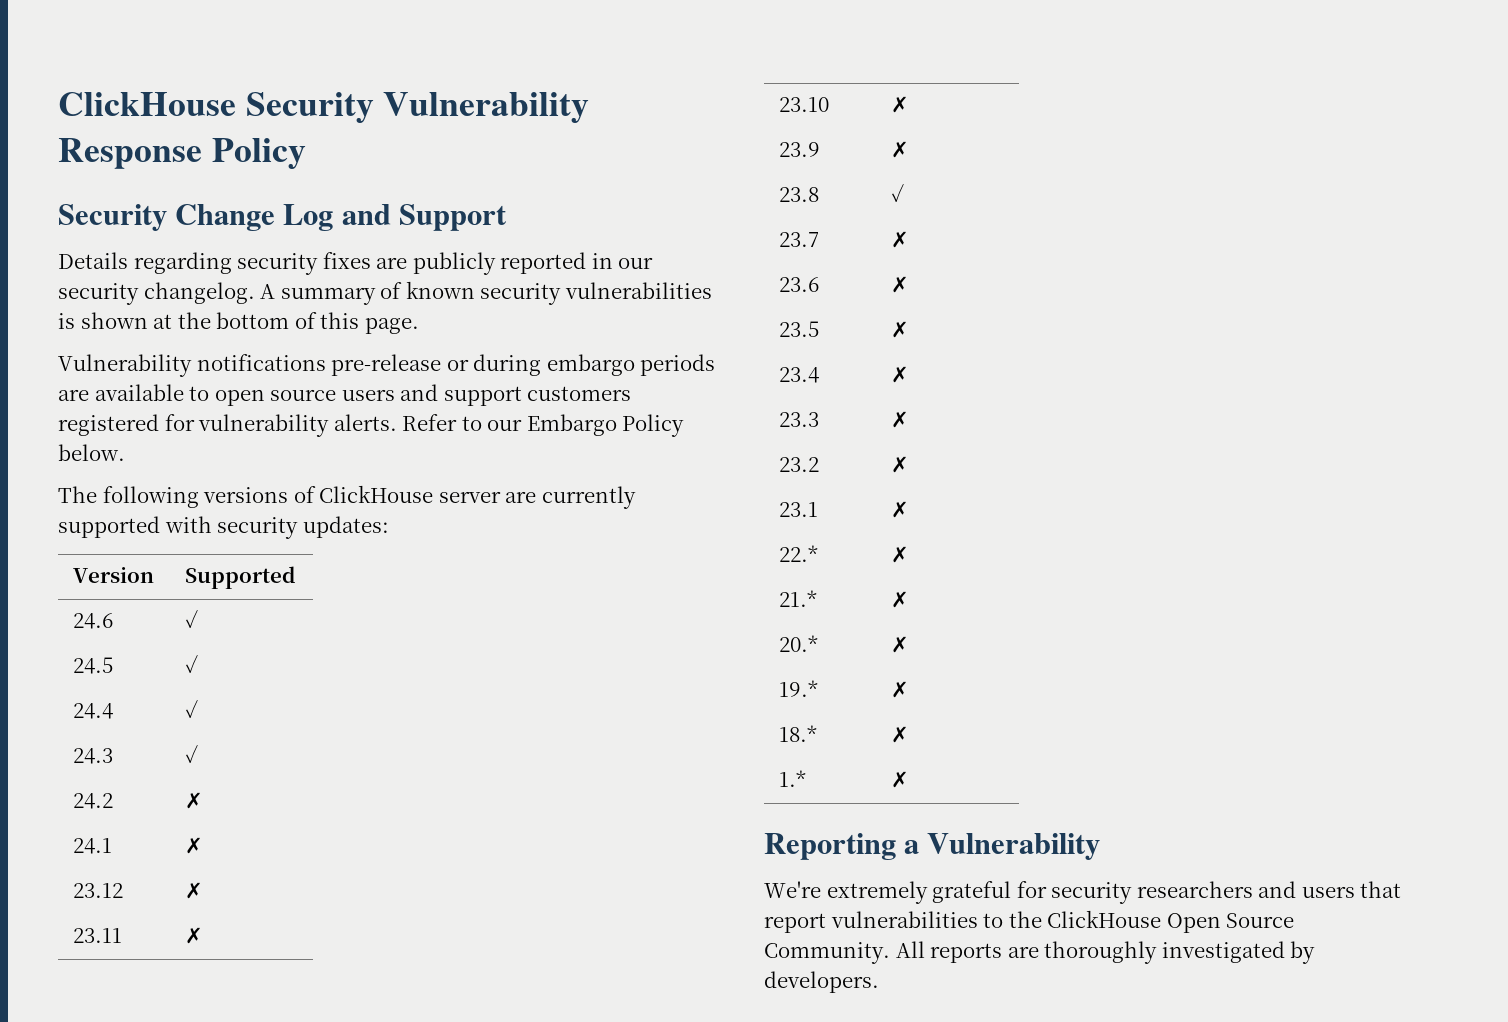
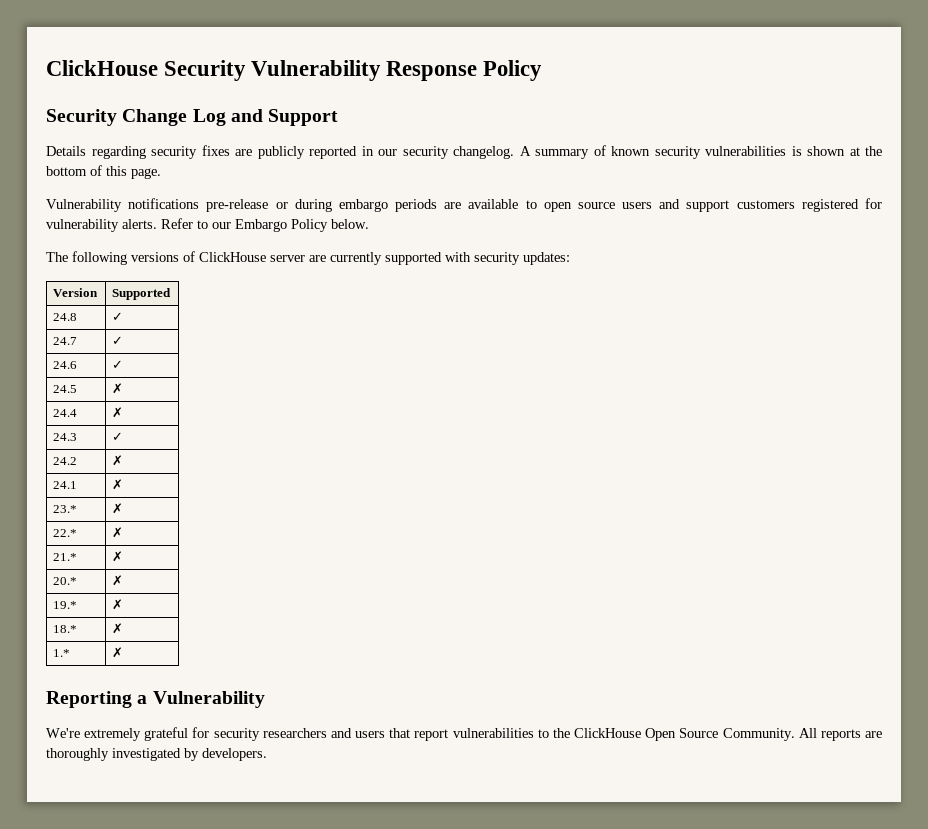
+ 24.8 | ✓
+ 24.7 | ✓
- 24.5 | ✓
+ 24.5 | ✗
- 24.4 | ✓
+ 24.4 | ✗
- 23.12 | ✗
- 23.11 | ✗
- 23.10 | ✗
- 23.9 | ✗
- 23.8 | ✓
- 23.7 | ✗
- 23.6 | ✗
- 23.5 | ✗
- 23.4 | ✗
- 23.3 | ✗
- 23.2 | ✗
- 23.1 | ✗
+ 23.* | ✗

